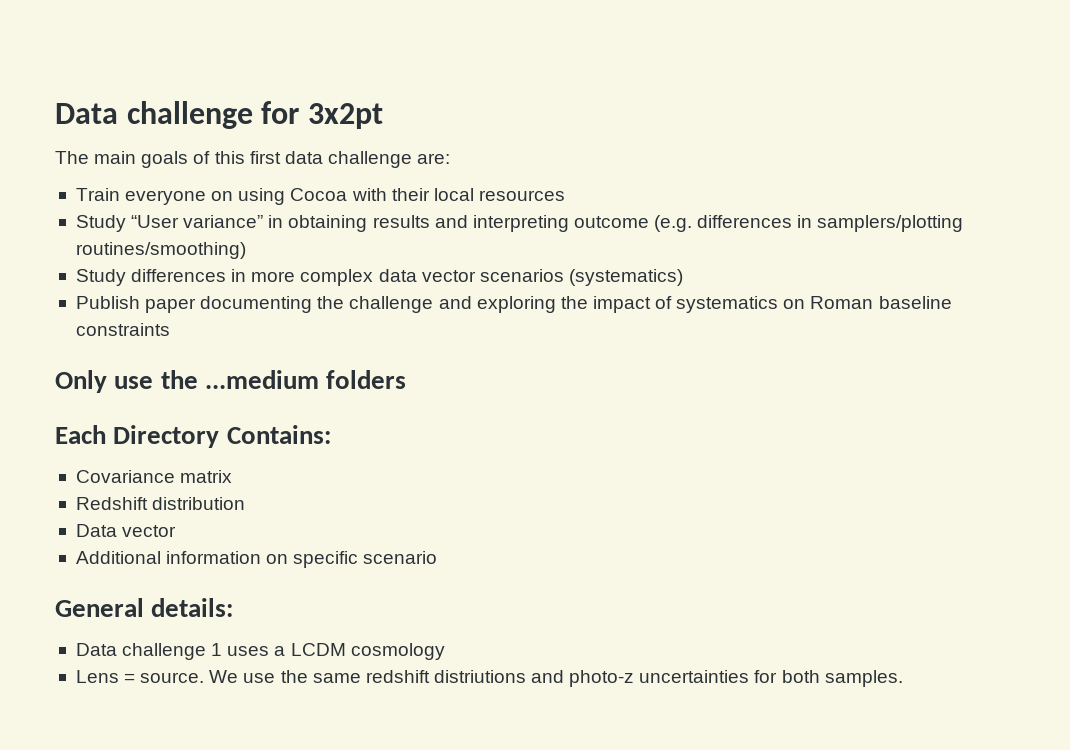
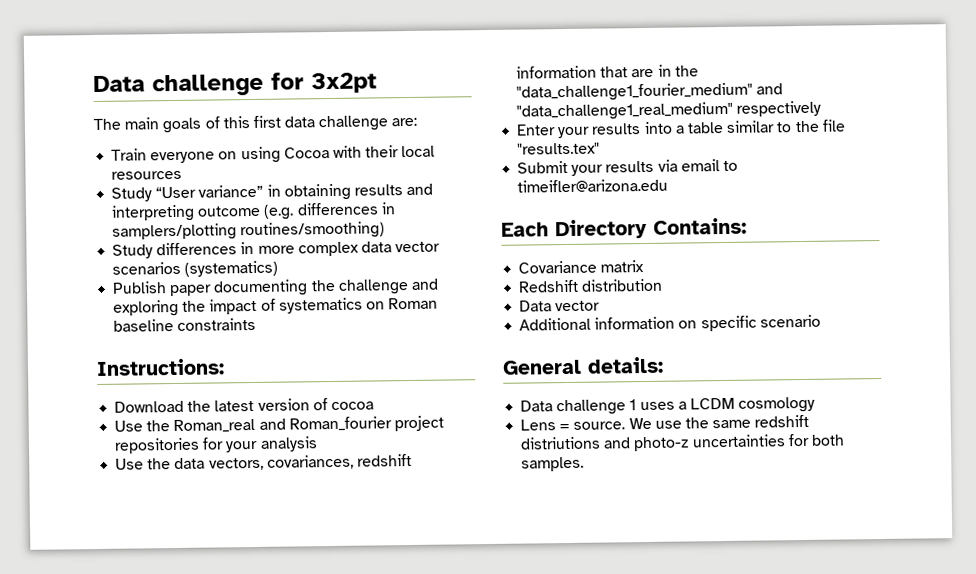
- Only use the ...medium folders
+ Instructions:
+ Download the latest version of cocoa
+ Use the Roman_real and Roman_fourier project repositories for your analysis
+ Use the data vectors, covariances, redshift information that are in the "data_challenge1_fourier_medium" and "data_challenge1_real_medium" respectively
+ Enter your results into a table similar to the file "results.tex"
+ Submit your results via email to timeifler@arizona.edu

